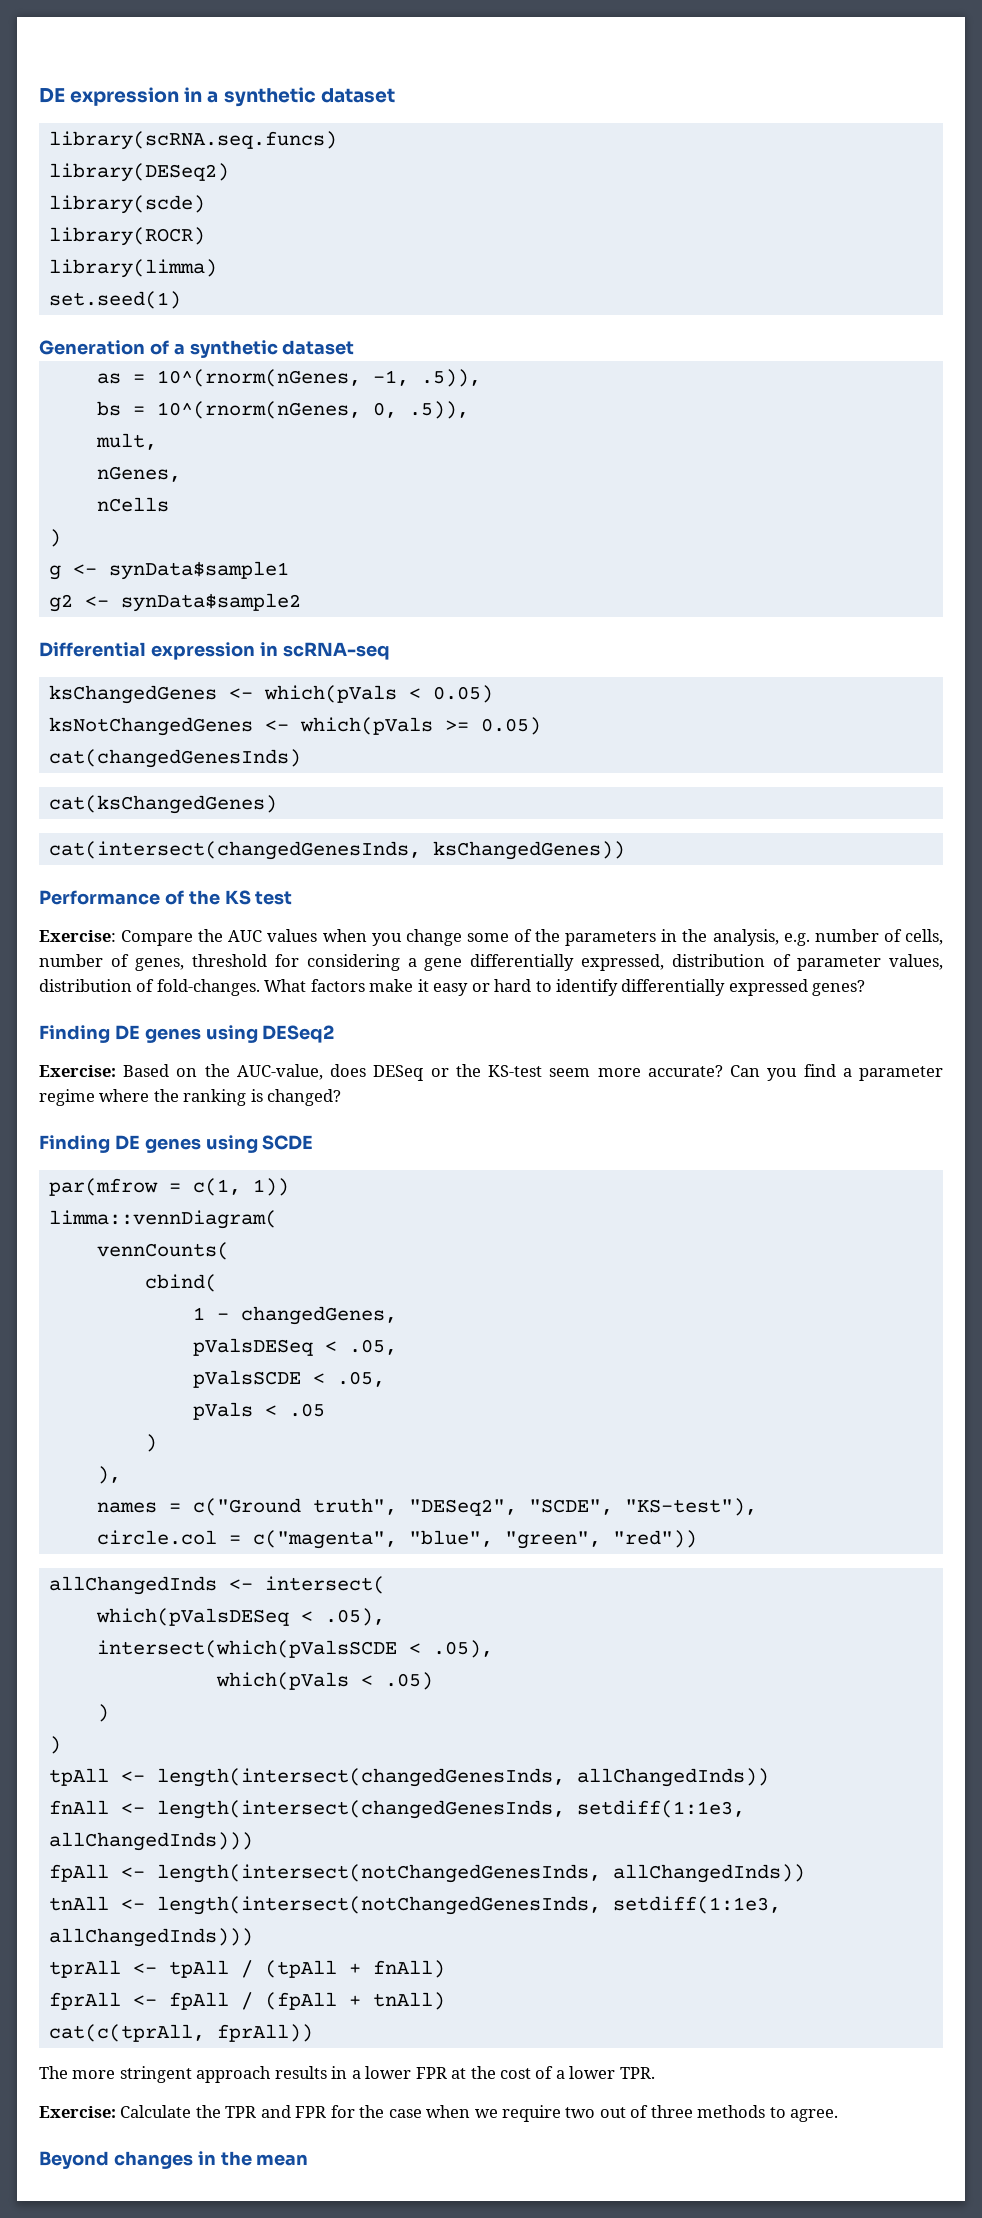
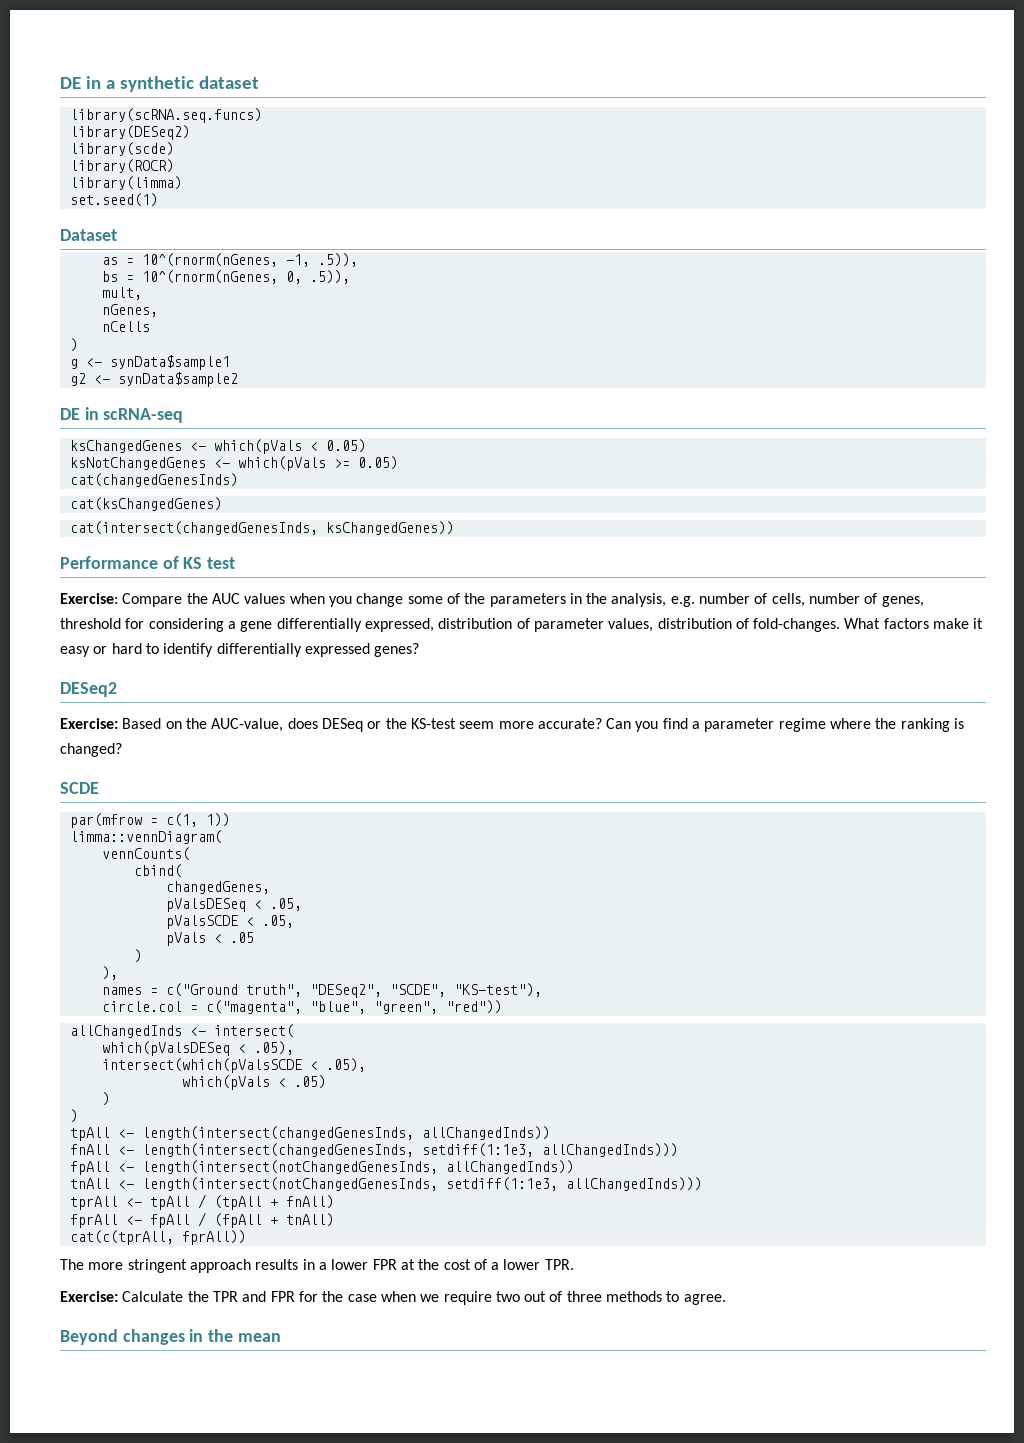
- DE expression in a synthetic dataset
+ DE in a synthetic dataset
- Generation of a synthetic dataset
+ Dataset
- Differential expression in scRNA-seq
+ DE in scRNA-seq
- Performance of the KS test
+ Performance of KS test
- Finding DE genes using DESeq2
+ DESeq2
- Finding DE genes using SCDE
+ SCDE
- 1 - changedGenes,
+ changedGenes,

